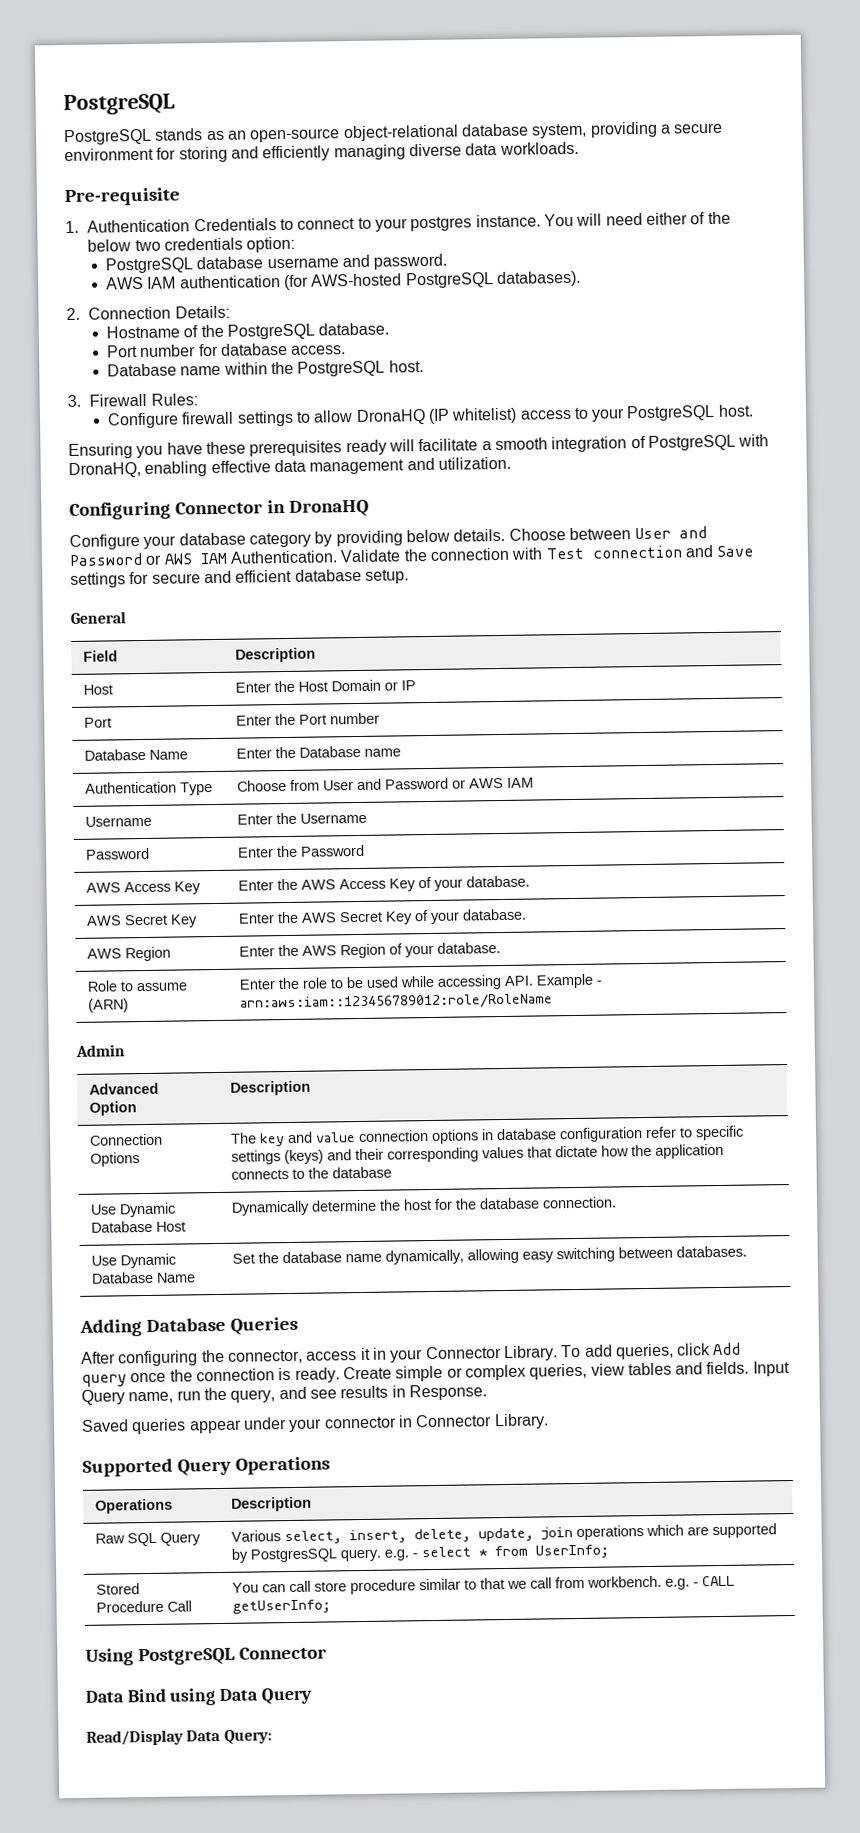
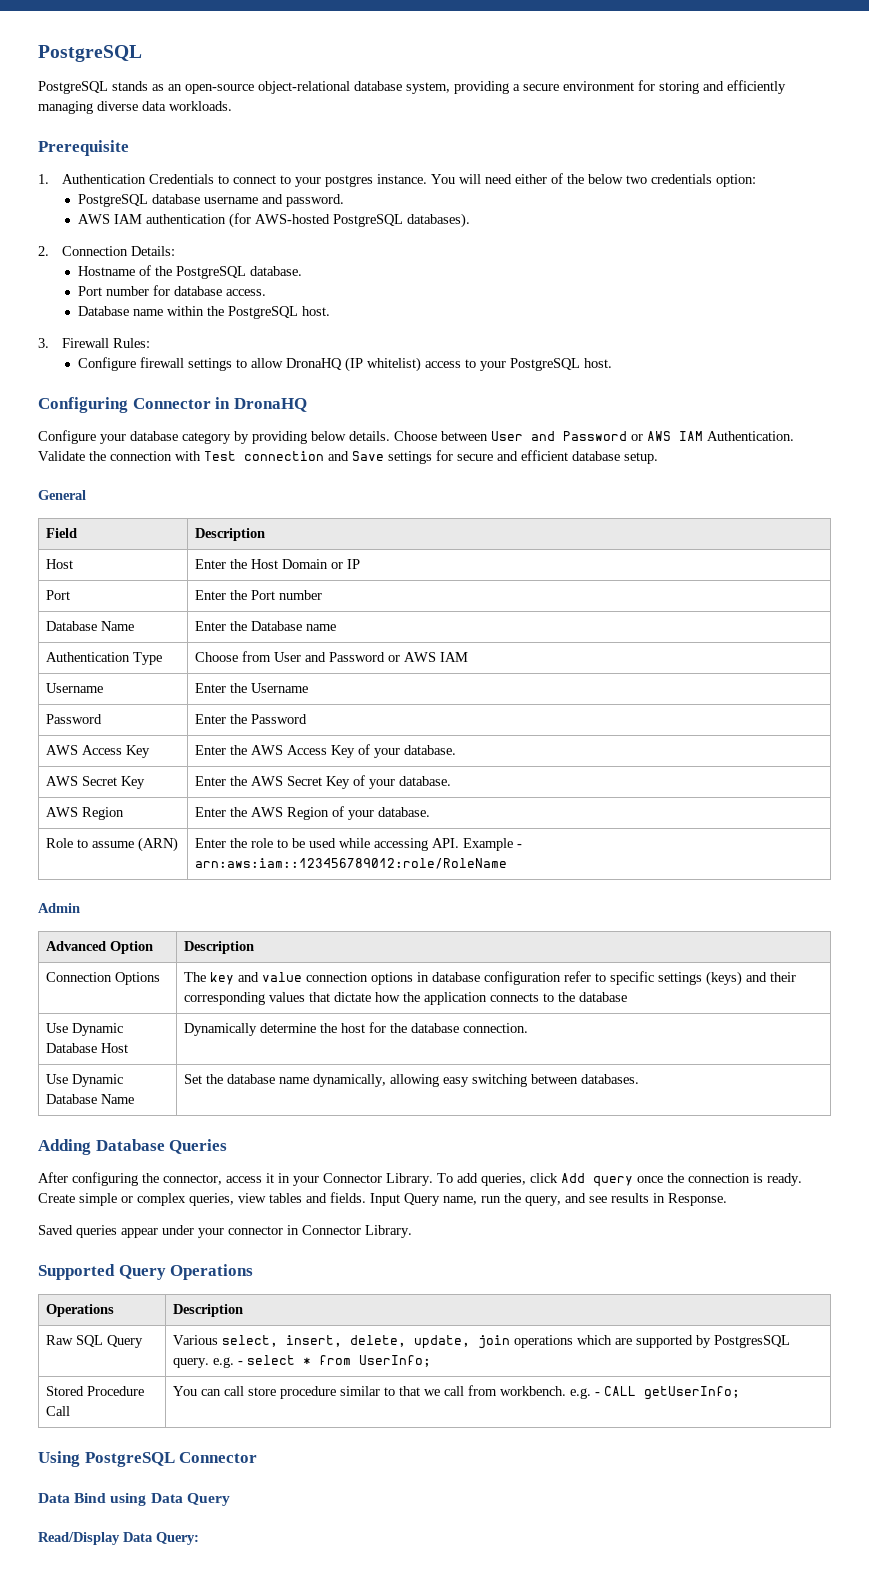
- Pre-requisite
+ Prerequisite
- Ensuring you have these prerequisites ready will facilitate a smooth integration of PostgreSQL with DronaHQ, enabling effective data management and utilization.

